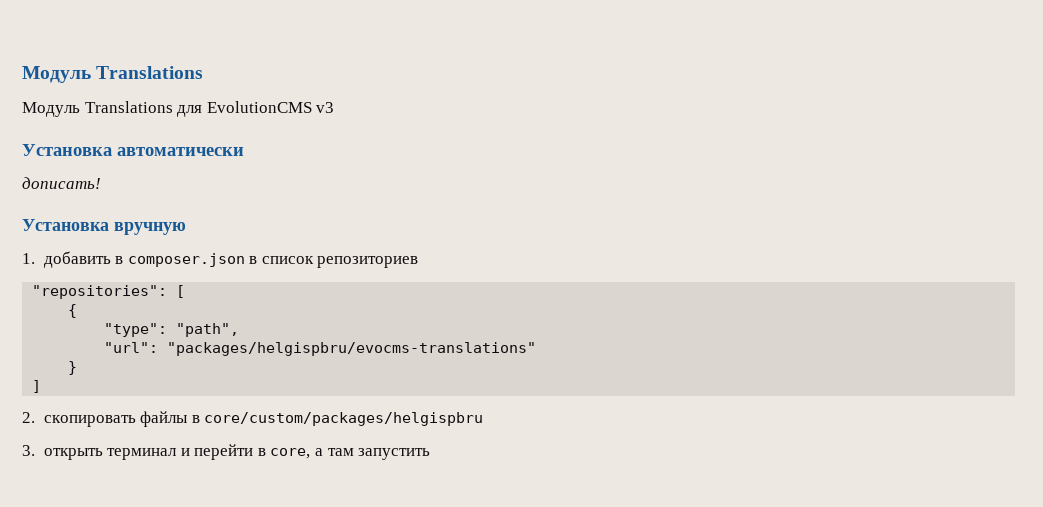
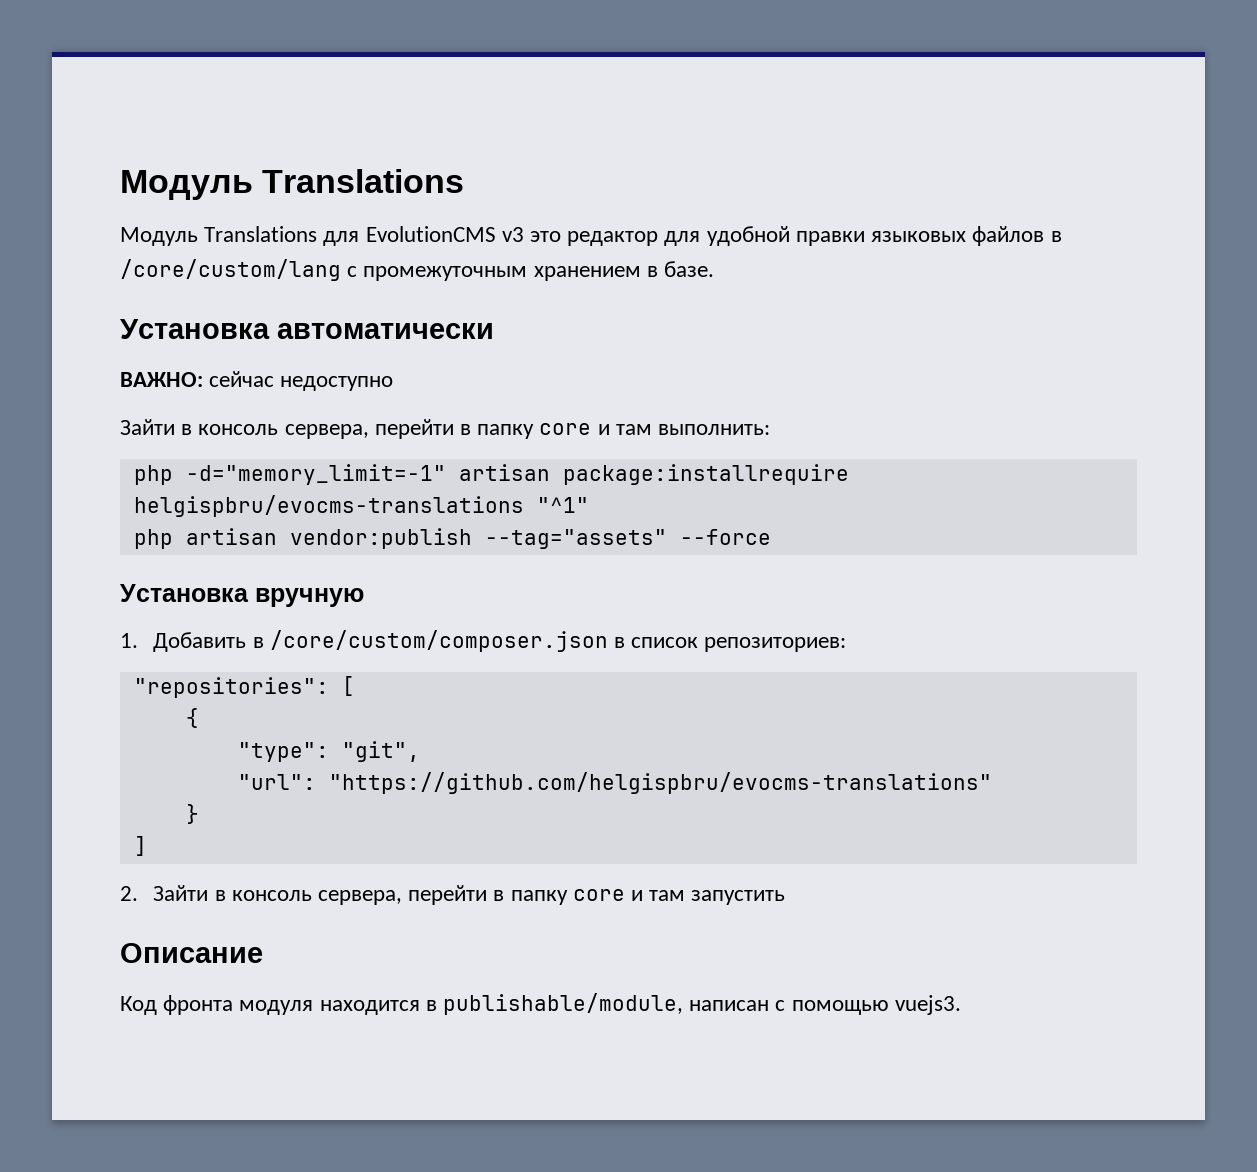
- Модуль Translations для EvolutionCMS v3
+ Модуль Translations для EvolutionCMS v3 это редактор для удобной правки языковых файлов в /core/custom/lang с промежуточным хранением в базе.
  Установка автоматически
- дописать!
+ ВАЖНО: сейчас недоступно
+ Зайти в консоль сервера, перейти в папку core и там выполнить:
+ php -d="memory_limit=-1" artisan package:installrequire helgispbru/evocms-translations "^1"
+ php artisan vendor:publish --tag="assets" --force
- 1. добавить в composer.json в список репозиториев
+ 1. Добавить в /core/custom/composer.json в список репозиториев:
- "type": "path",
+ "type": "git",
- "url": "packages/helgispbru/evocms-translations"
+ "url": "https://github.com/helgispbru/evocms-translations"
- 2. скопировать файлы в core/custom/packages/helgispbru
- 3. открыть терминал и перейти в core, а там запустить
+ 2. Зайти в консоль сервера, перейти в папку core и там запустить
+ Описание
+ Код фронта модуля находится в publishable/module, написан с помощью vuejs3.

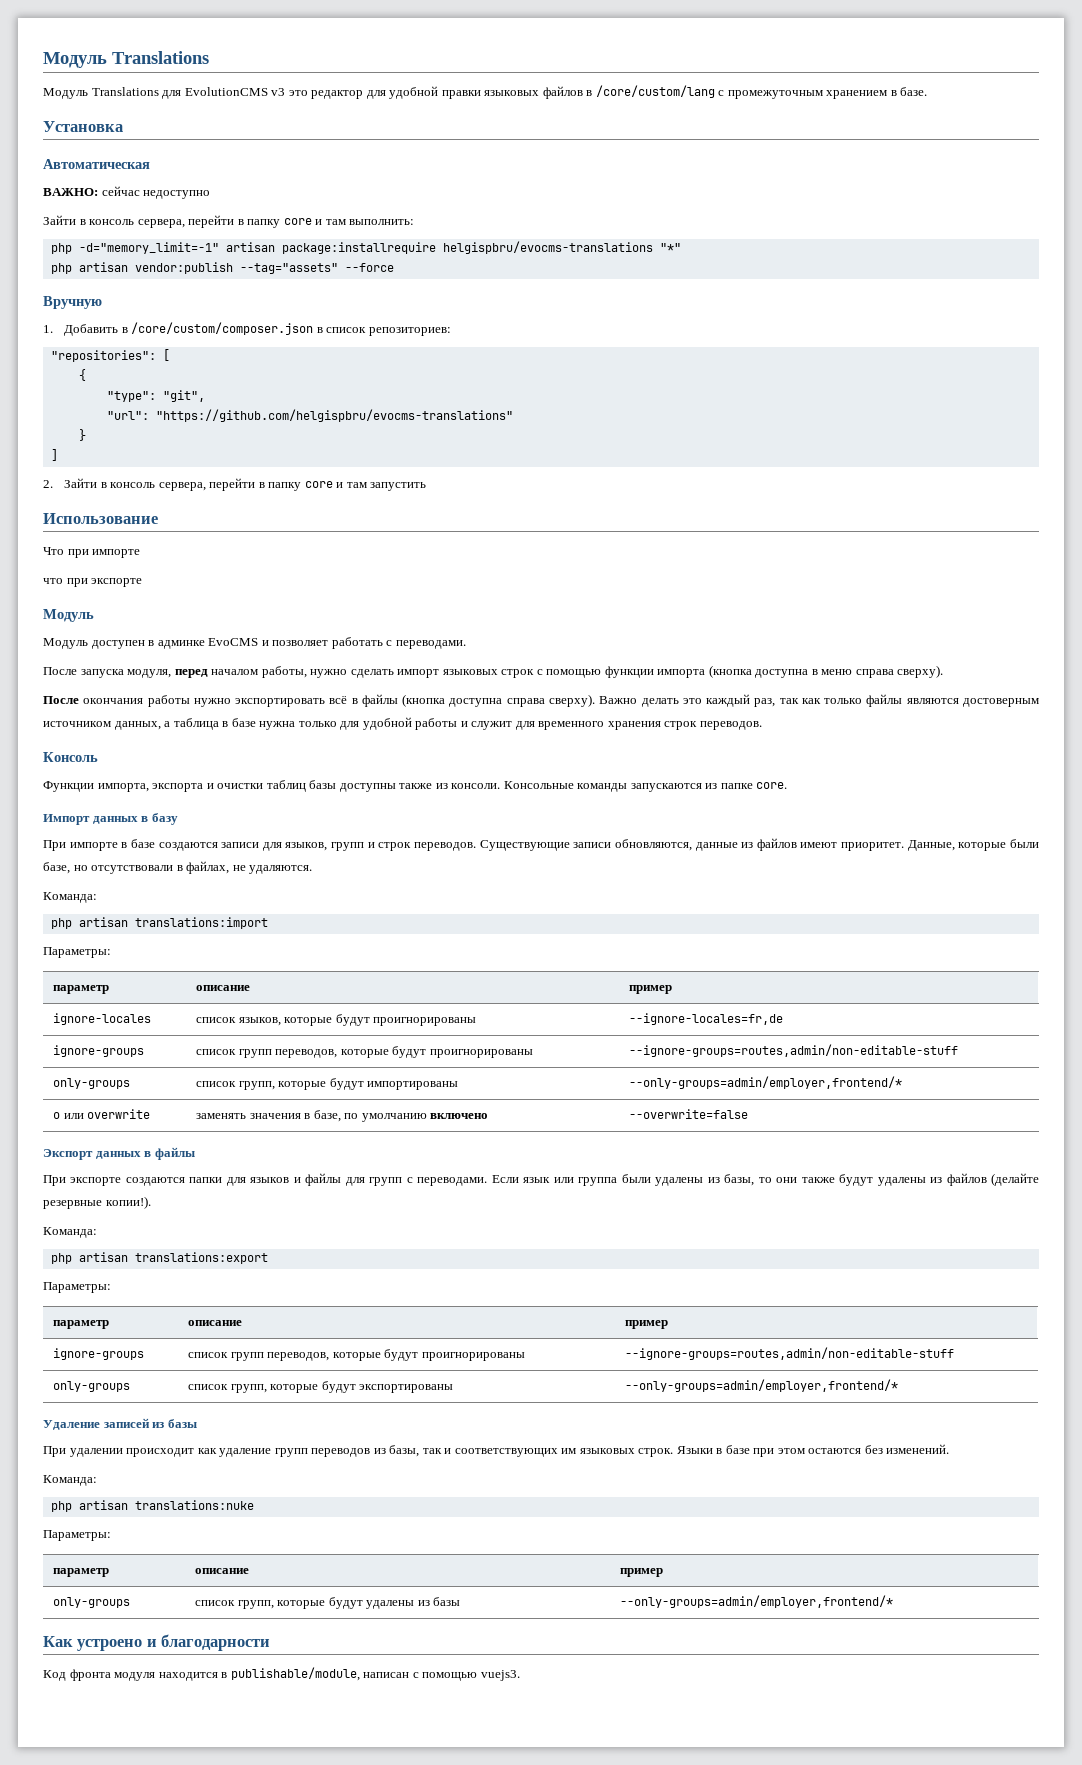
- Установка автоматически
+ Установка
+ Автоматическая
- php -d="memory_limit=-1" artisan package:installrequire helgispbru/evocms-translations "^1"
+ php -d="memory_limit=-1" artisan package:installrequire helgispbru/evocms-translations "*"
- Установка вручную
+ Вручную
- Описание
+ Использование
+ Что при импорте
+ что при экспорте
+ Модуль
+ Модуль доступен в админке EvoCMS и позволяет работать с переводами.
+ После запуска модуля, перед началом работы, нужно сделать импорт языковых строк с помощью функции импорта (кнопка доступна в меню справа сверху).
+ После окончания работы нужно экспортировать всё в файлы (кнопка доступна справа сверху). Важно делать это каждый раз, так как только файлы являются достоверным источником данных, а таблица в базе нужна только для удобной работы и служит для временного хранения строк переводов.
+ Консоль
+ Функции импорта, экспорта и очистки таблиц базы доступны также из консоли. Консольные команды запускаются из папке core.
+ Импорт данных в базу
+ При импорте в базе создаются записи для языков, групп и строк переводов. Существующие записи обновляются, данные из файлов имеют приоритет. Данные, которые были базе, но отсутствовали в файлах, не удаляются.
+ Команда:
+ php artisan translations:import
+ Параметры:
+ параметр | описание | пример
+ ignore-locales | список языков, которые будут проигнорированы | --ignore-locales=fr,de
+ ignore-groups | список групп переводов, которые будут проигнорированы | --ignore-groups=routes,admin/non-editable-stuff
+ only-groups | список групп, которые будут импортированы | --only-groups=admin/employer,frontend/*
+ o или overwrite | заменять значения в базе, по умолчанию включено | --overwrite=false
+ Экспорт данных в файлы
+ При экспорте создаются папки для языков и файлы для групп с переводами. Если язык или группа были удалены из базы, то они также будут удалены из файлов (делайте резервные копии!).
+ Команда:
+ php artisan translations:export
+ Параметры:
+ параметр | описание | пример
+ ignore-groups | список групп переводов, которые будут проигнорированы | --ignore-groups=routes,admin/non-editable-stuff
+ only-groups | список групп, которые будут экспортированы | --only-groups=admin/employer,frontend/*
+ Удаление записей из базы
+ При удалении происходит как удаление групп переводов из базы, так и соответствующих им языковых строк. Языки в базе при этом остаются без изменений.
+ Команда:
+ php artisan translations:nuke
+ Параметры:
+ параметр | описание | пример
+ only-groups | список групп, которые будут удалены из базы | --only-groups=admin/employer,frontend/*
+ Как устроено и благодарности

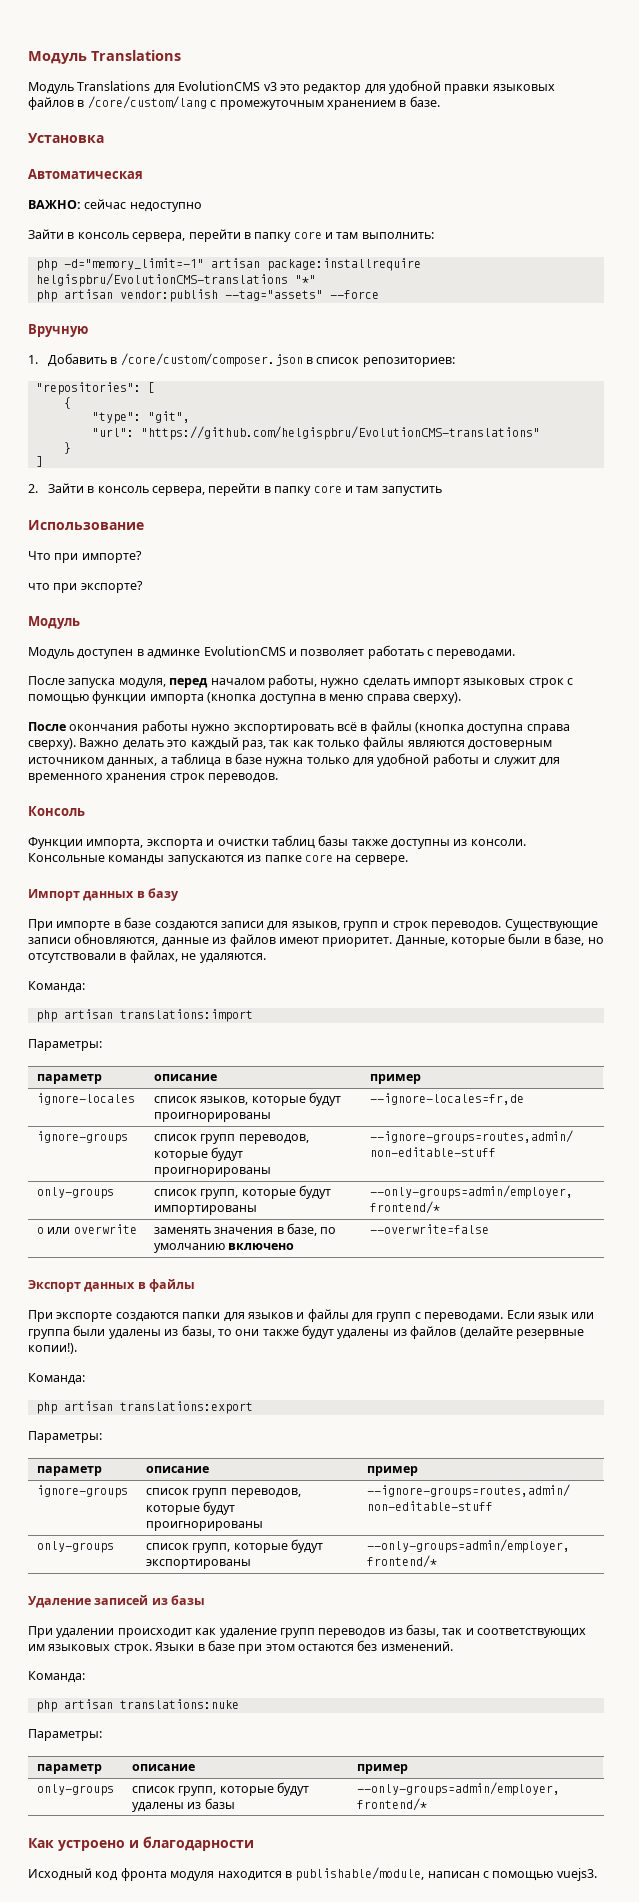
- php -d="memory_limit=-1" artisan package:installrequire helgispbru/evocms-translations "*"
+ php -d="memory_limit=-1" artisan package:installrequire helgispbru/EvolutionCMS-translations "*"
- "url": "https://github.com/helgispbru/evocms-translations"
+ "url": "https://github.com/helgispbru/EvolutionCMS-translations"
- Что при импорте
+ Что при импорте?
- что при экспорте
+ что при экспорте?
- Модуль доступен в админке EvoCMS и позволяет работать с переводами.
+ Модуль доступен в админке EvolutionCMS и позволяет работать с переводами.
- Функции импорта, экспорта и очистки таблиц базы доступны также из консоли.
+ Функции импорта, экспорта и очистки таблиц базы также доступны из консоли.
- Консольные команды запускаются из папке core.
+ Консольные команды запускаются из папке core на сервере.
- Данные, которые были базе, но отсутствовали в файлах, не удаляются.
+ Данные, которые были в базе, но отсутствовали в файлах, не удаляются.
- Код фронта модуля находится в publishable/module, написан с помощью vuejs3.
+ Исходный код фронта модуля находится в publishable/module, написан с помощью vuejs3.

